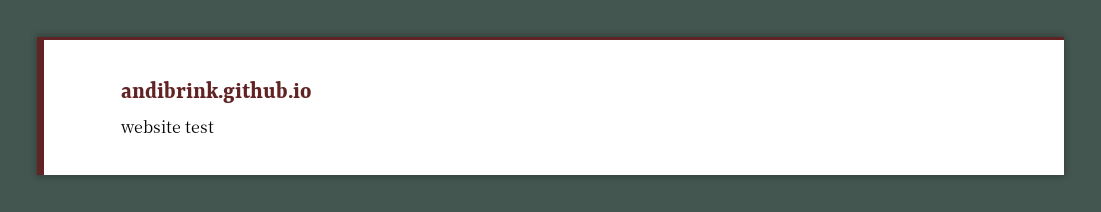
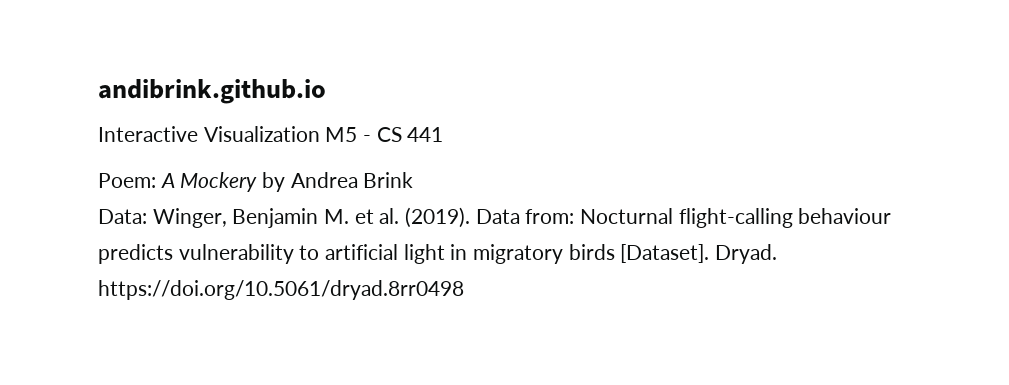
- website test
+ Interactive Visualization M5 - CS 441
+ Poem: A Mockery by Andrea Brink
+ Data: Winger, Benjamin M. et al. (2019). Data from: Nocturnal flight-calling behaviour predicts vulnerability to artificial light in migratory birds [Dataset]. Dryad. https://doi.org/10.5061/dryad.8rr0498

